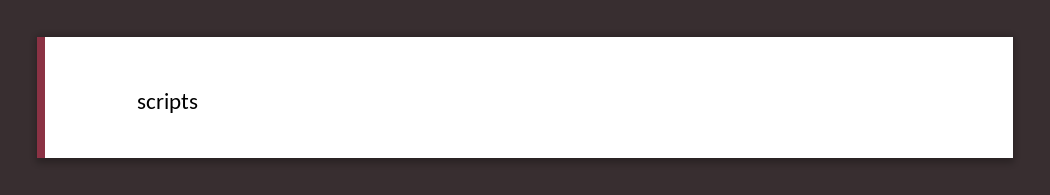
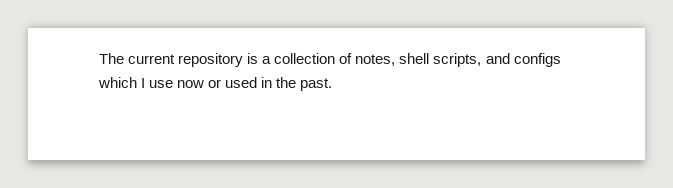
- scripts
+ The current repository is a collection of notes, shell scripts, and configs which I use now or used in the past.

